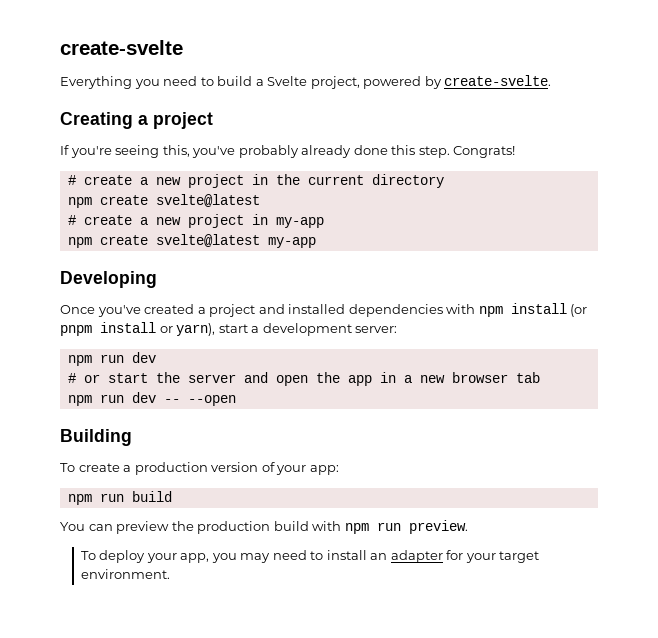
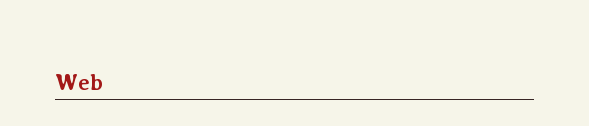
- create-svelte
- Everything you need to build a Svelte project, powered by create-svelte.
- Creating a project
- If you're seeing this, you've probably already done this step. Congrats!
- # create a new project in the current directory
- npm create svelte@latest
- # create a new project in my-app
- npm create svelte@latest my-app
- Developing
- Once you've created a project and installed dependencies with npm install (or pnpm install or yarn), start a development server:
- npm run dev
- # or start the server and open the app in a new browser tab
- npm run dev -- --open
- Building
- To create a production version of your app:
- npm run build
- You can preview the production build with npm run preview.
- To deploy your app, you may need to install an adapter for your target environment.
+ Web

